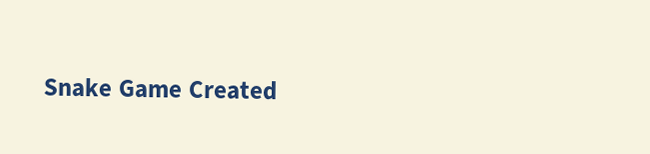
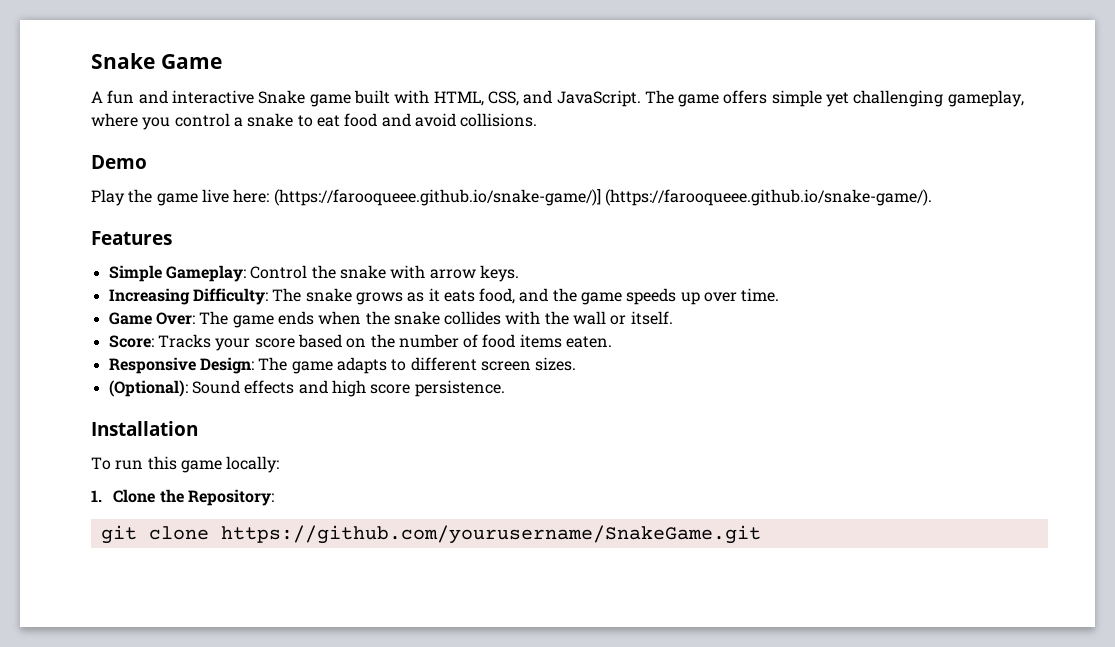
- Snake Game Created
+ Snake Game
+ A fun and interactive Snake game built with HTML, CSS, and JavaScript. The game offers simple yet challenging gameplay, where you control a snake to eat food and avoid collisions.
+ Demo
+ Play the game live here: (https://farooqueee.github.io/snake-game/)] (https://farooqueee.github.io/snake-game/).
+ Features
+ Simple Gameplay: Control the snake with arrow keys.
+ Increasing Difficulty: The snake grows as it eats food, and the game speeds up over time.
+ Game Over: The game ends when the snake collides with the wall or itself.
+ Score: Tracks your score based on the number of food items eaten.
+ Responsive Design: The game adapts to different screen sizes.
+ (Optional): Sound effects and high score persistence.
+ Installation
+ To run this game locally:
+ 1. Clone the Repository:
+ git clone https://github.com/yourusername/SnakeGame.git

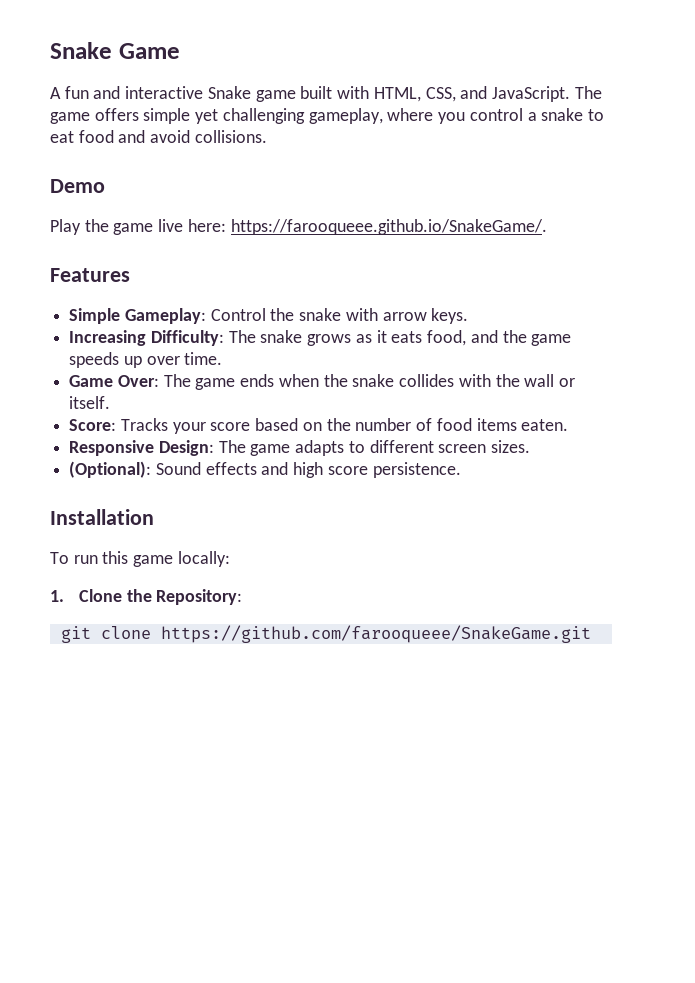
- Play the game live here: (https://farooqueee.github.io/snake-game/)] (https://farooqueee.github.io/snake-game/).
+ Play the game live here: https://farooqueee.github.io/SnakeGame/.
- git clone https://github.com/yourusername/SnakeGame.git
+ git clone https://github.com/farooqueee/SnakeGame.git

